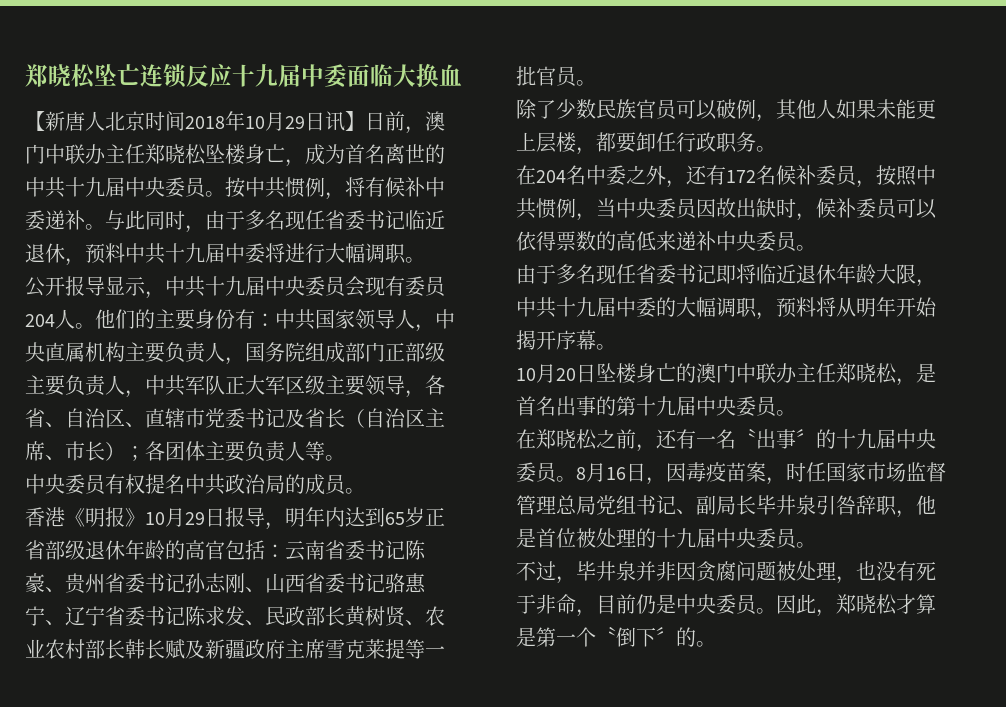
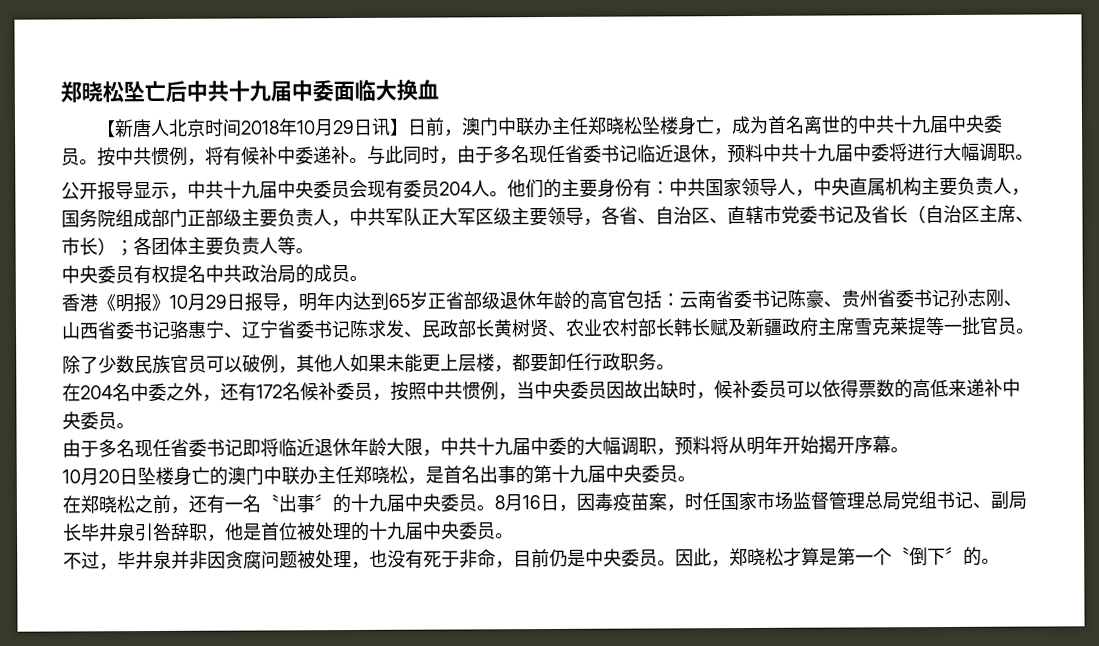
- 郑晓松坠亡连锁反应十九届中委面临大换血
+ 郑晓松坠亡后中共十九届中委面临大换血

